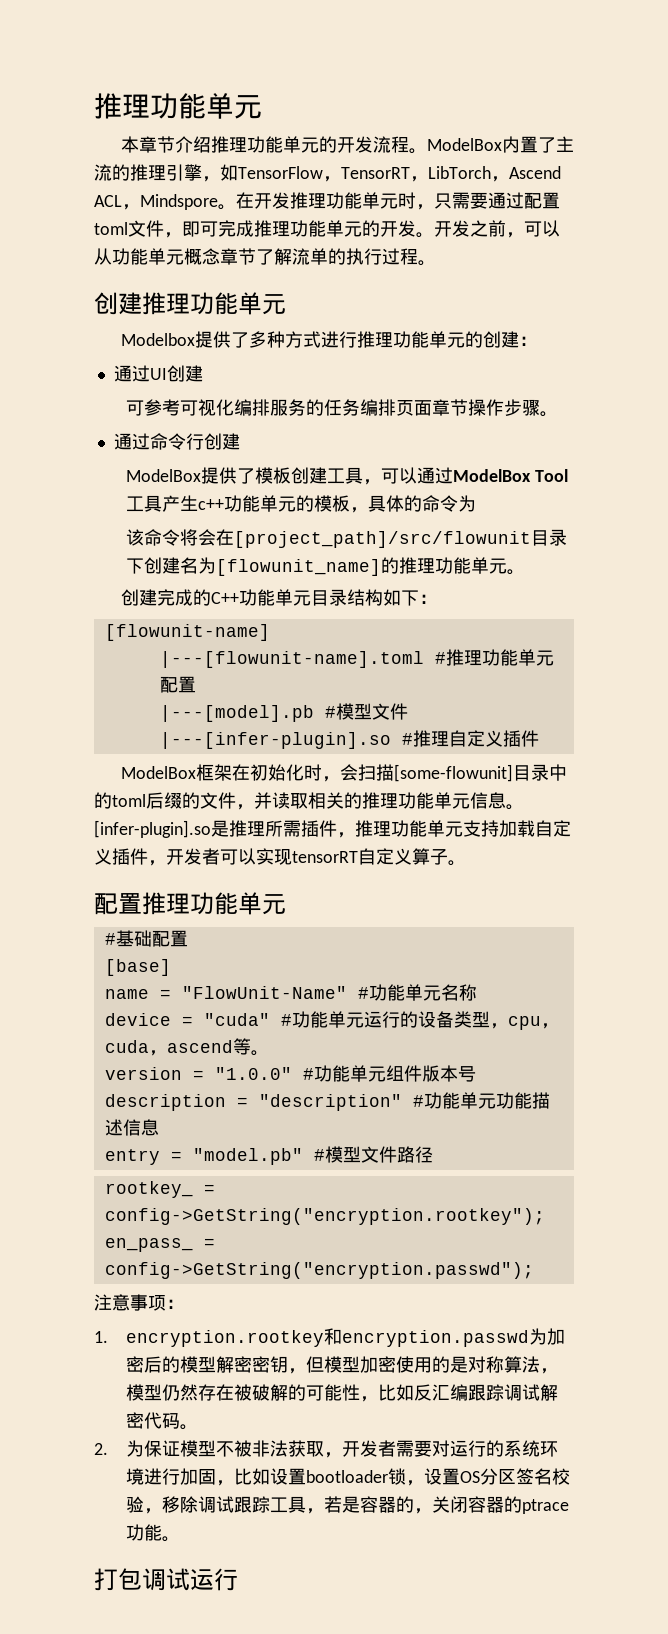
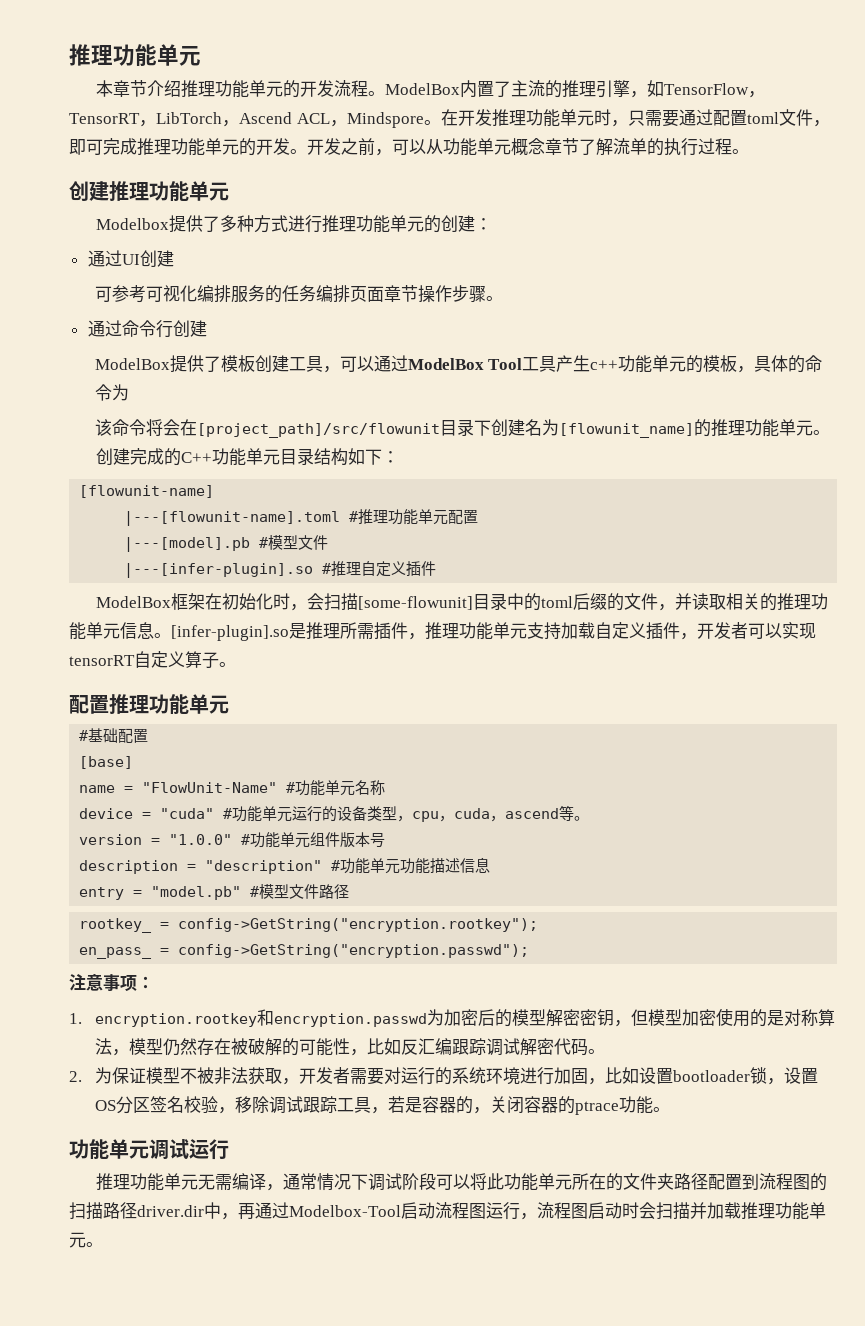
- 打包调试运行
+ 功能单元调试运行
+ 推理功能单元无需编译，通常情况下调试阶段可以将此功能单元所在的文件夹路径配置到流程图的扫描路径driver.dir中，再通过Modelbox-Tool启动流程图运行，流程图启动时会扫描并加载推理功能单元。

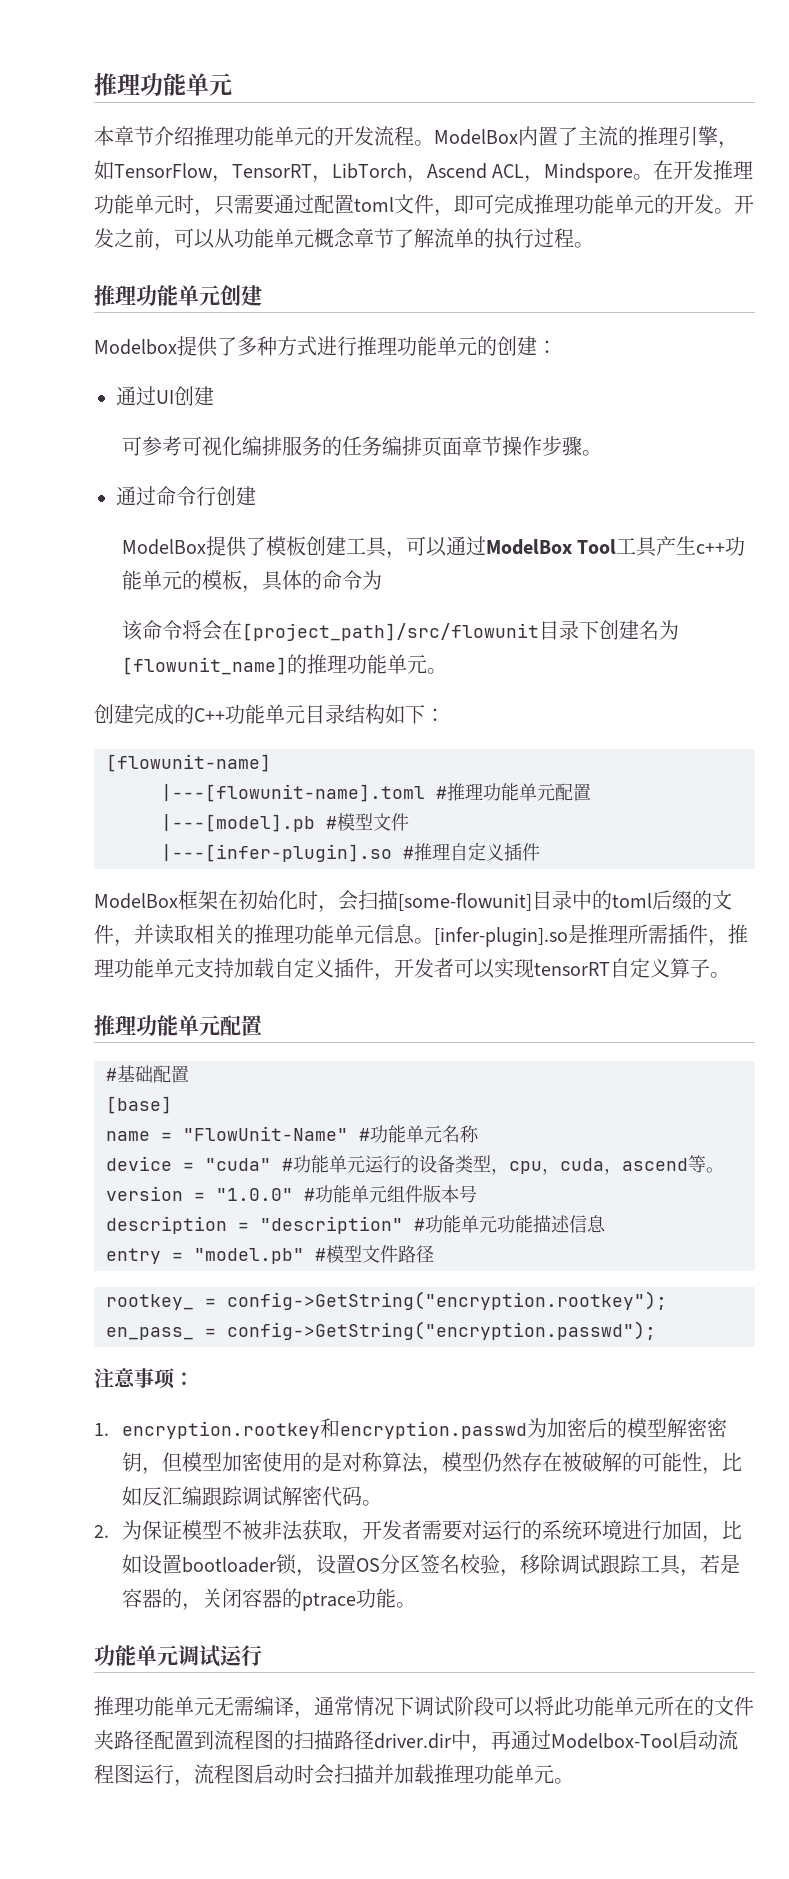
- 创建推理功能单元
+ 推理功能单元创建
  [infer-plugin].so是推理所需插件，推理功能单元支持加载自定义插件，开发者可以实现tensorRT自定义算子。
- 配置推理功能单元
+ 推理功能单元配置

